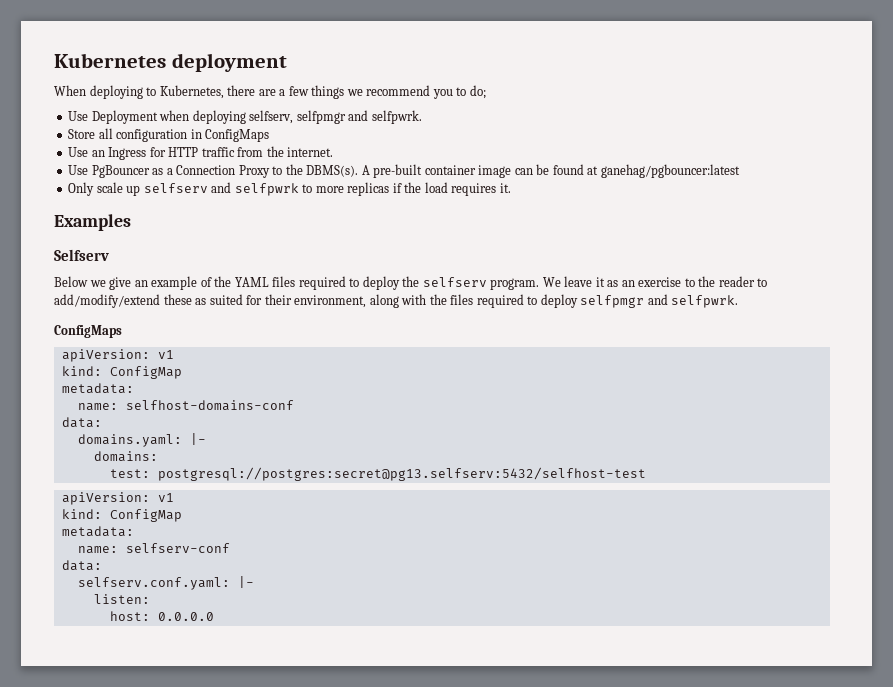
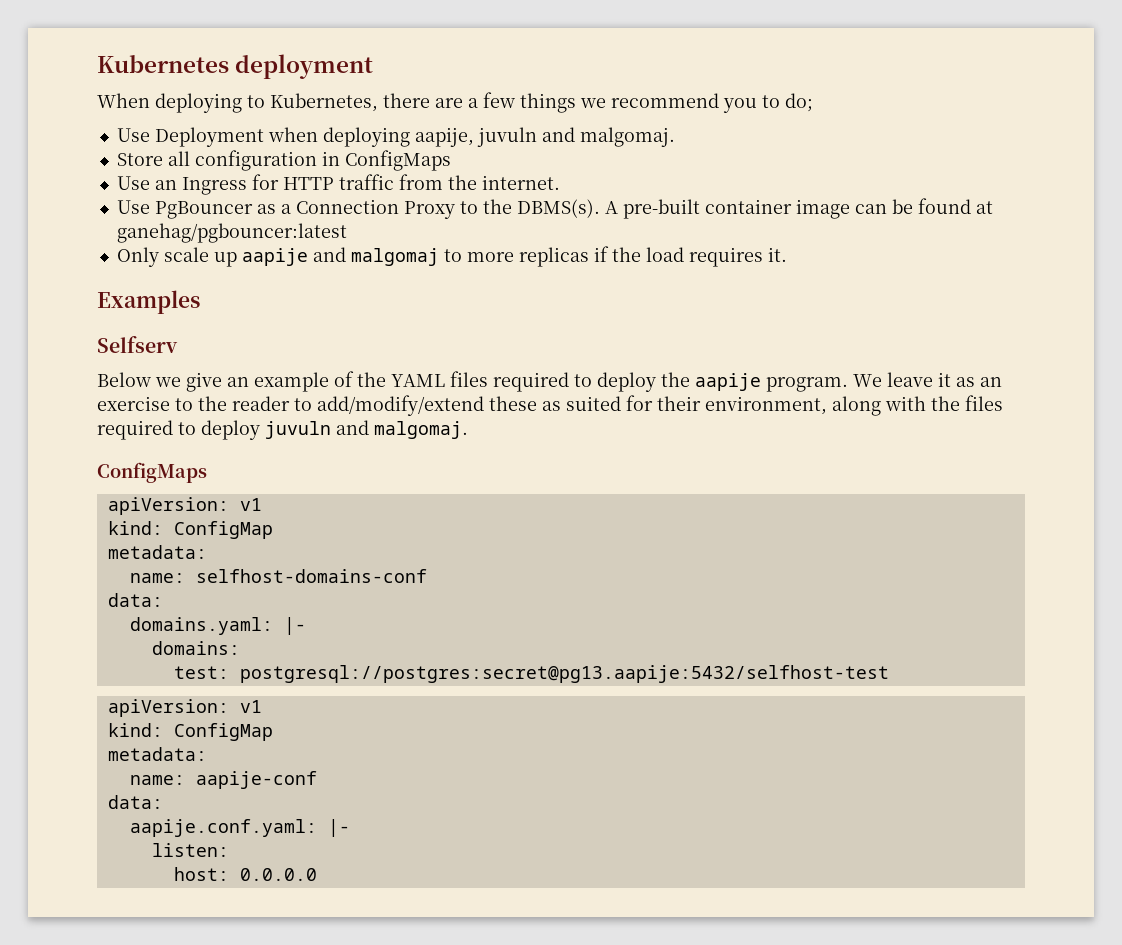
- Use Deployment when deploying selfserv, selfpmgr and selfpwrk.
+ Use Deployment when deploying aapije, juvuln and malgomaj.
- Only scale up selfserv and selfpwrk to more replicas if the load requires it.
+ Only scale up aapije and malgomaj to more replicas if the load requires it.
- Below we give an example of the YAML files required to deploy the selfserv program.
+ Below we give an example of the YAML files required to deploy the aapije program.
- We leave it as an exercise to the reader to add/modify/extend these as suited for their environment, along with the files required to deploy selfpmgr and selfpwrk.
+ We leave it as an exercise to the reader to add/modify/extend these as suited for their environment, along with the files required to deploy juvuln and malgomaj.
- test: postgresql://postgres:secret@pg13.selfserv:5432/selfhost-test
+ test: postgresql://postgres:secret@pg13.aapije:5432/selfhost-test
  apiVersion: v1
  kind: ConfigMap
  metadata:
- name: selfserv-conf
+ name: aapije-conf
  data:
- selfserv.conf.yaml: |-
+ aapije.conf.yaml: |-

